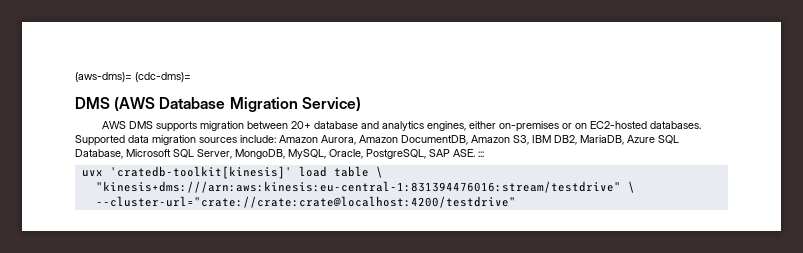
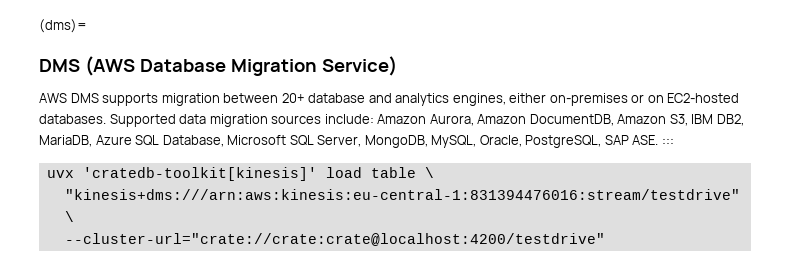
- (aws-dms)= (cdc-dms)=
+ (dms)=

